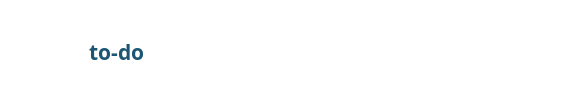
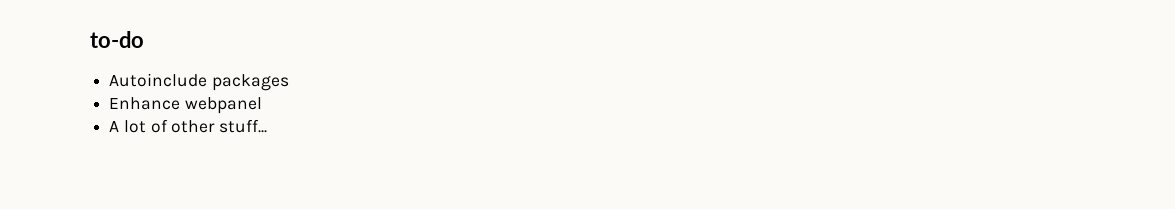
+ Autoinclude packages
+ Enhance webpanel
+ A lot of other stuff...

